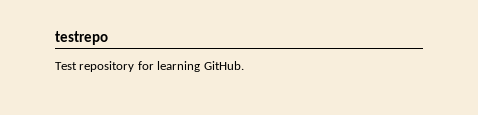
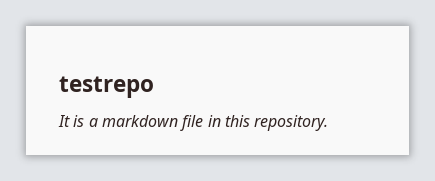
- Test repository for learning GitHub.
+ It is a markdown file in this repository.

